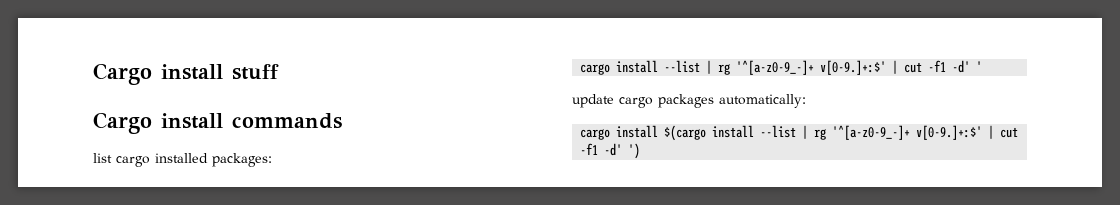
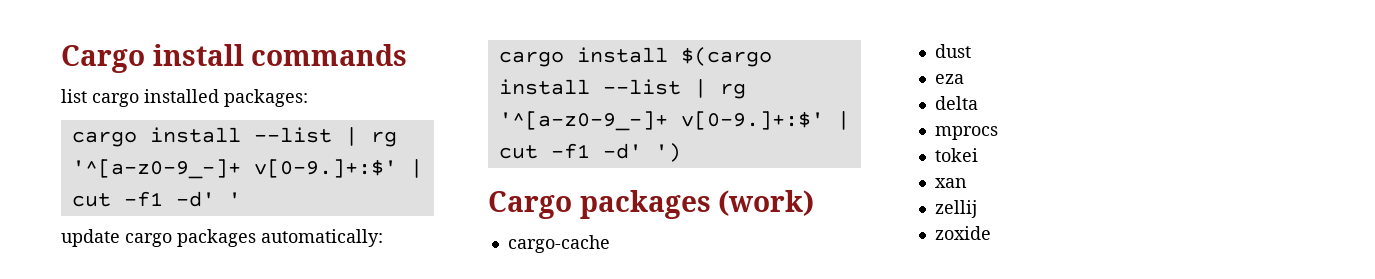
- Cargo install stuff
+ Cargo packages (work)
+ cargo-cache
+ dust
+ eza
+ delta
+ mprocs
+ tokei
+ xan
+ zellij
+ zoxide

